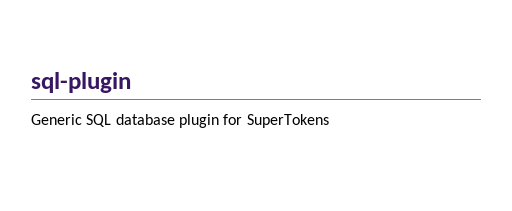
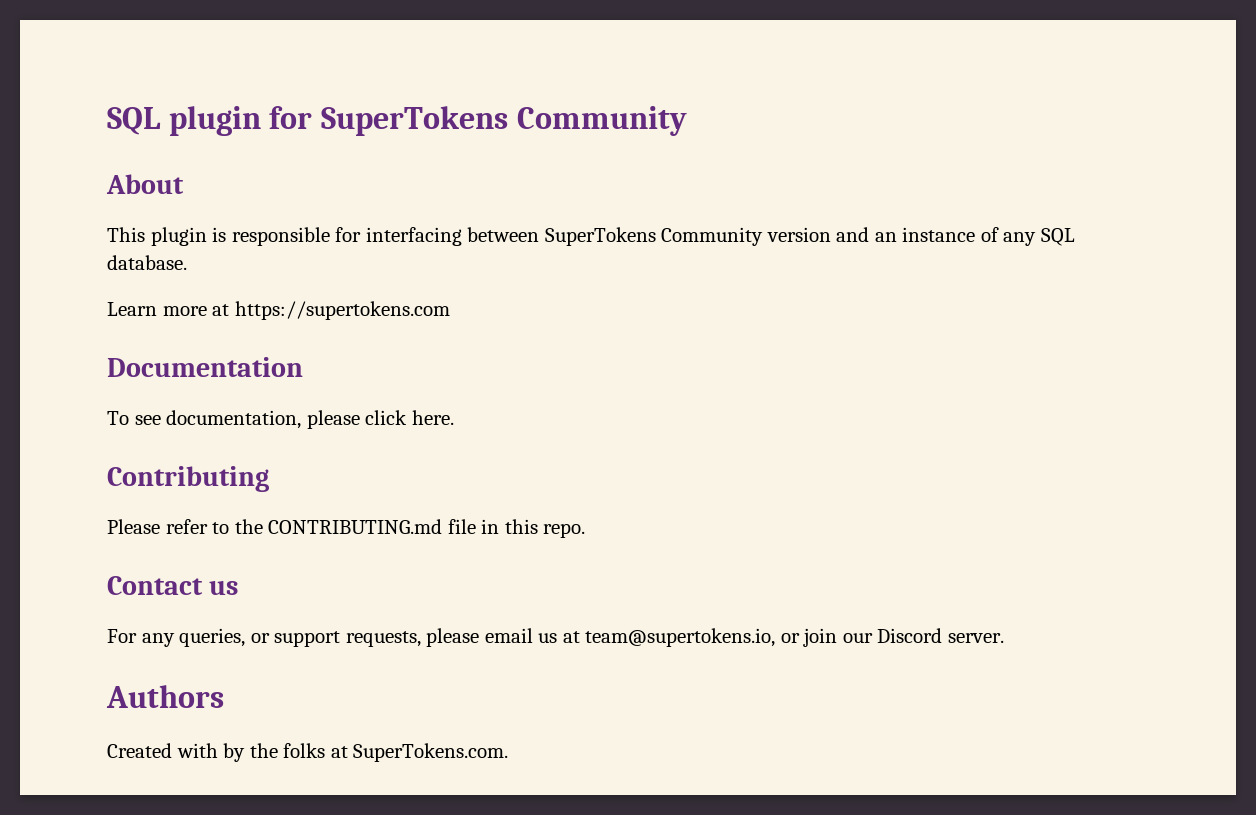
- sql-plugin
- Generic SQL database plugin for SuperTokens
+ SQL plugin for SuperTokens Community
+ About
+ This plugin is responsible for interfacing between SuperTokens Community version and an instance of any SQL database.
+ Learn more at https://supertokens.com
+ Documentation
+ To see documentation, please click here.
+ Contributing
+ Please refer to the CONTRIBUTING.md file in this repo.
+ Contact us
+ For any queries, or support requests, please email us at team@supertokens.io, or join our Discord server.
+ Authors
+ Created with by the folks at SuperTokens.com.

